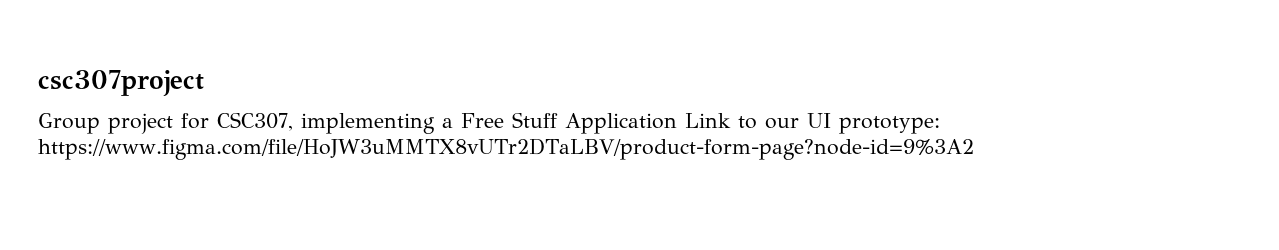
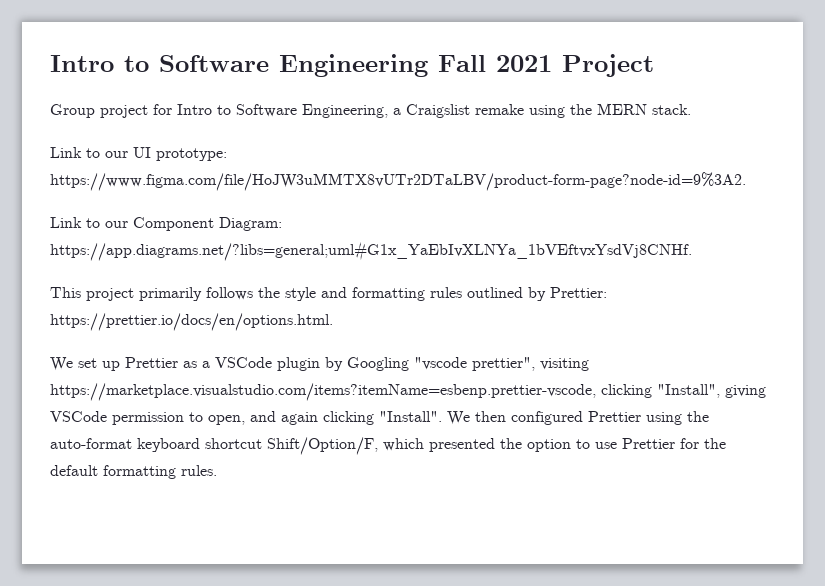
- csc307project
- Group project for CSC307, implementing a Free Stuff Application Link to our UI prototype: https://www.figma.com/file/HoJW3uMMTX8vUTr2DTaLBV/product-form-page?node-id=9%3A2
+ Intro to Software Engineering Fall 2021 Project
+ Group project for Intro to Software Engineering, a Craigslist remake using the MERN stack.
+ Link to our UI prototype: https://www.figma.com/file/HoJW3uMMTX8vUTr2DTaLBV/product-form-page?node-id=9%3A2.
+ Link to our Component Diagram: https://app.diagrams.net/?libs=general;uml#G1x_YaEbIvXLNYa_1bVEftvxYsdVj8CNHf.
+ This project primarily follows the style and formatting rules outlined by Prettier: https://prettier.io/docs/en/options.html.
+ We set up Prettier as a VSCode plugin by Googling "vscode prettier", visiting https://marketplace.visualstudio.com/items?itemName=esbenp.prettier-vscode, clicking "Install", giving VSCode permission to open, and again clicking "Install". We then configured Prettier using the auto-format keyboard shortcut Shift/Option/F, which presented the option to use Prettier for the default formatting rules.

